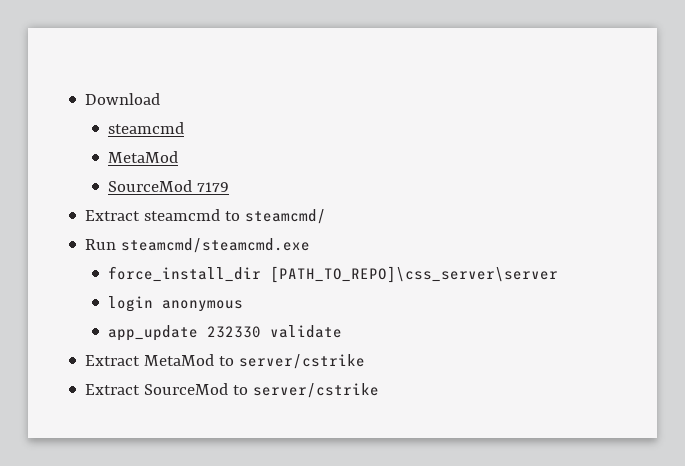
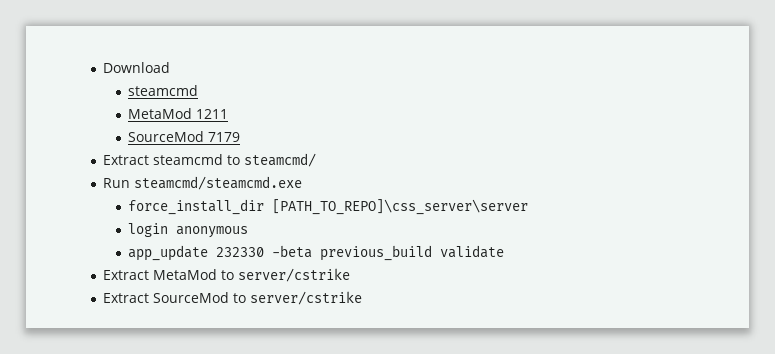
  Download
  steamcmd
- MetaMod
+ MetaMod 1211
- app_update 232330 validate
+ app_update 232330 -beta previous_build validate

